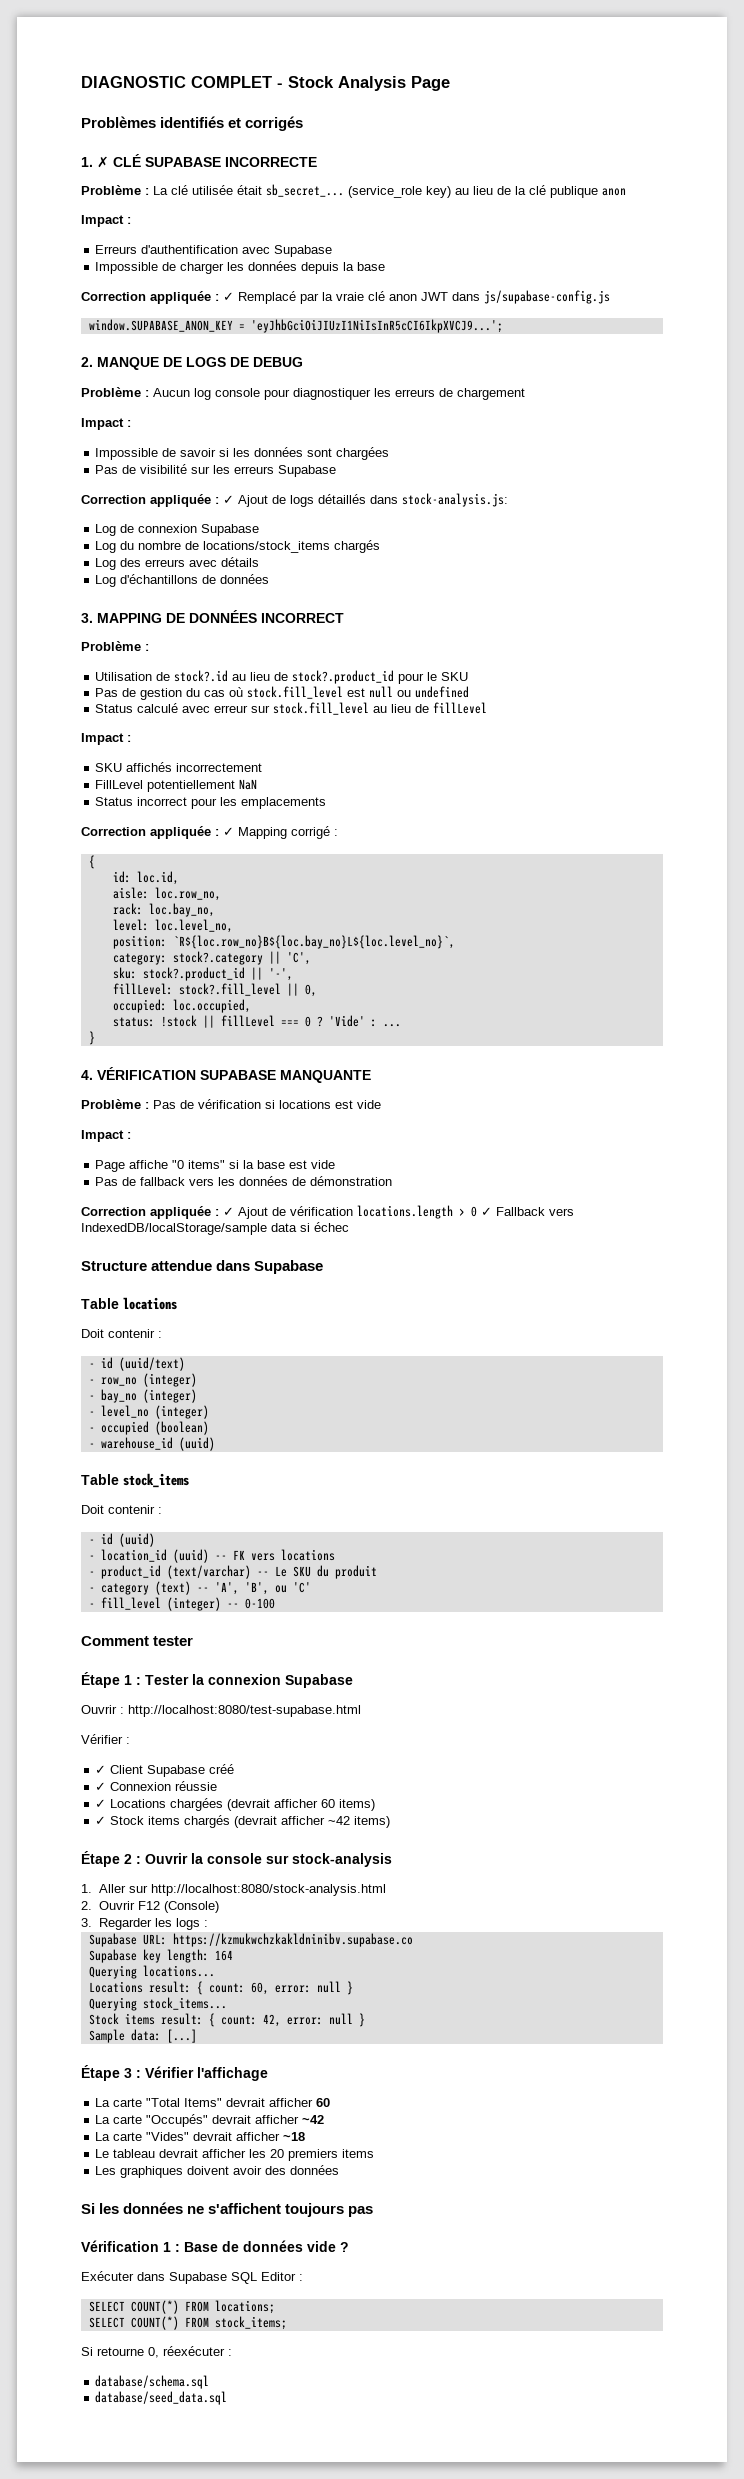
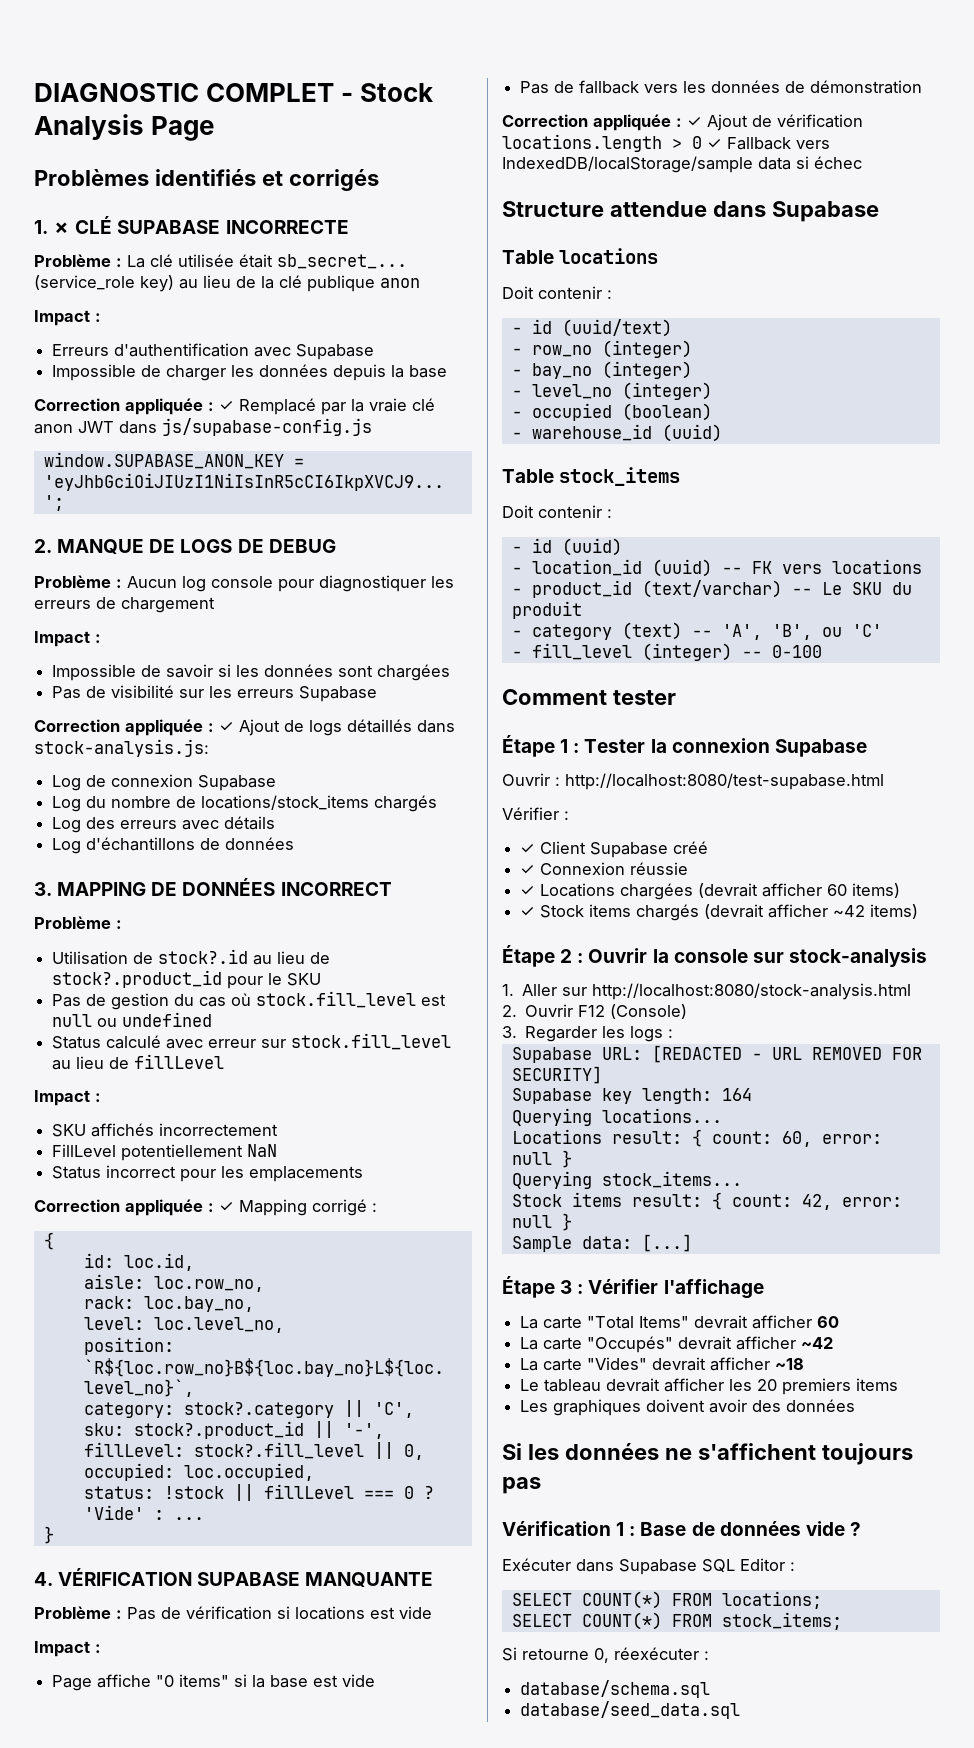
- Supabase URL: https://kzmukwchzkakldninibv.supabase.co
+ Supabase URL: [REDACTED - URL REMOVED FOR SECURITY]

